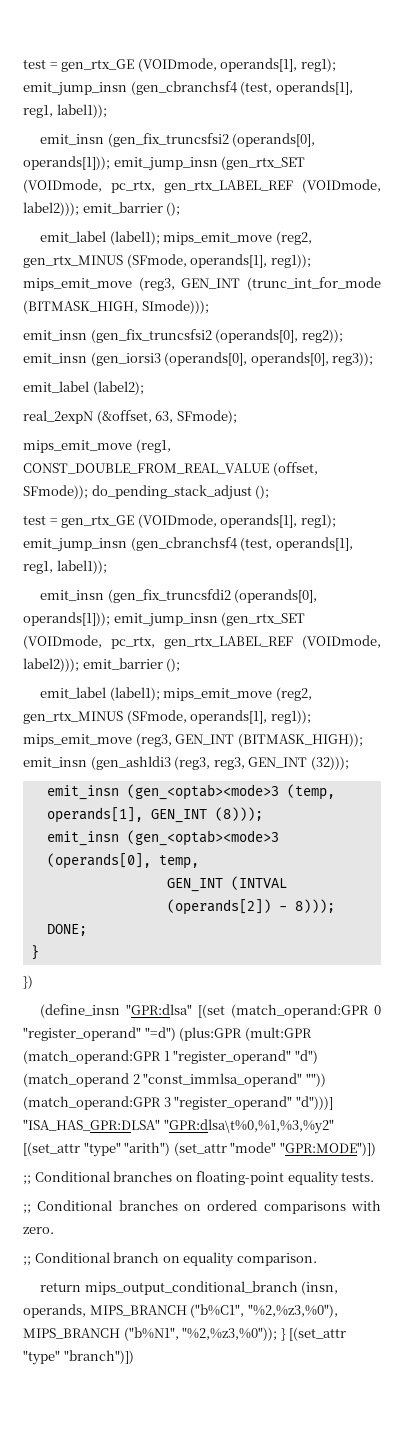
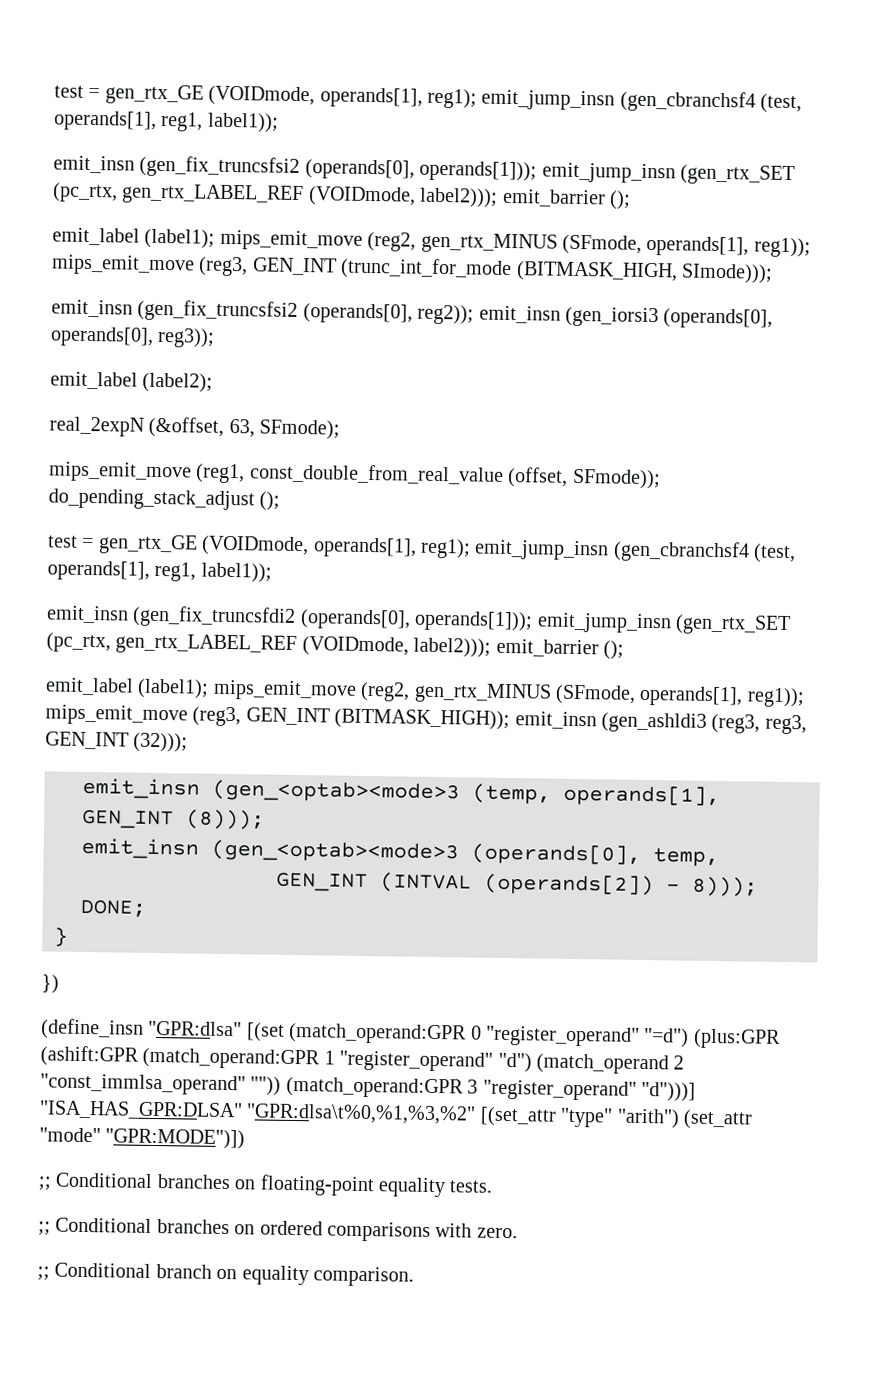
- emit_insn (gen_fix_truncsfsi2 (operands[0], operands[1])); emit_jump_insn (gen_rtx_SET (VOIDmode, pc_rtx, gen_rtx_LABEL_REF (VOIDmode, label2))); emit_barrier ();
+ emit_insn (gen_fix_truncsfsi2 (operands[0], operands[1])); emit_jump_insn (gen_rtx_SET (pc_rtx, gen_rtx_LABEL_REF (VOIDmode, label2))); emit_barrier ();
- mips_emit_move (reg1, CONST_DOUBLE_FROM_REAL_VALUE (offset, SFmode)); do_pending_stack_adjust ();
+ mips_emit_move (reg1, const_double_from_real_value (offset, SFmode)); do_pending_stack_adjust ();
- emit_insn (gen_fix_truncsfdi2 (operands[0], operands[1])); emit_jump_insn (gen_rtx_SET (VOIDmode, pc_rtx, gen_rtx_LABEL_REF (VOIDmode, label2))); emit_barrier ();
+ emit_insn (gen_fix_truncsfdi2 (operands[0], operands[1])); emit_jump_insn (gen_rtx_SET (pc_rtx, gen_rtx_LABEL_REF (VOIDmode, label2))); emit_barrier ();
- (define_insn "GPR:dlsa" [(set (match_operand:GPR 0 "register_operand" "=d") (plus:GPR (mult:GPR (match_operand:GPR 1 "register_operand" "d") (match_operand 2 "const_immlsa_operand" "")) (match_operand:GPR 3 "register_operand" "d")))] "ISA_HAS_GPR:DLSA" "GPR:dlsa\t%0,%1,%3,%y2" [(set_attr "type" "arith") (set_attr "mode" "GPR:MODE")])
+ (define_insn "GPR:dlsa" [(set (match_operand:GPR 0 "register_operand" "=d") (plus:GPR (ashift:GPR (match_operand:GPR 1 "register_operand" "d") (match_operand 2 "const_immlsa_operand" "")) (match_operand:GPR 3 "register_operand" "d")))] "ISA_HAS_GPR:DLSA" "GPR:dlsa\t%0,%1,%3,%2" [(set_attr "type" "arith") (set_attr "mode" "GPR:MODE")])
- return mips_output_conditional_branch (insn, operands, MIPS_BRANCH ("b%C1", "%2,%z3,%0"), MIPS_BRANCH ("b%N1", "%2,%z3,%0")); } [(set_attr "type" "branch")])

